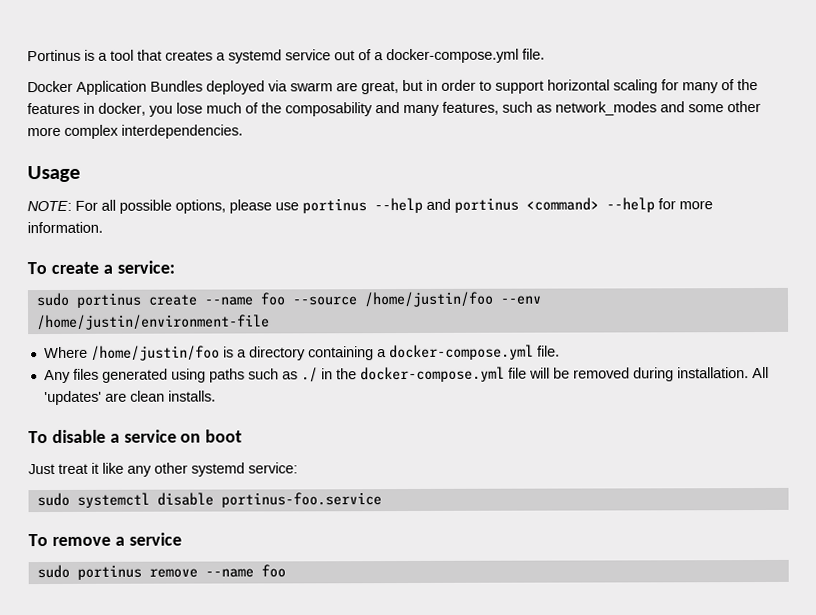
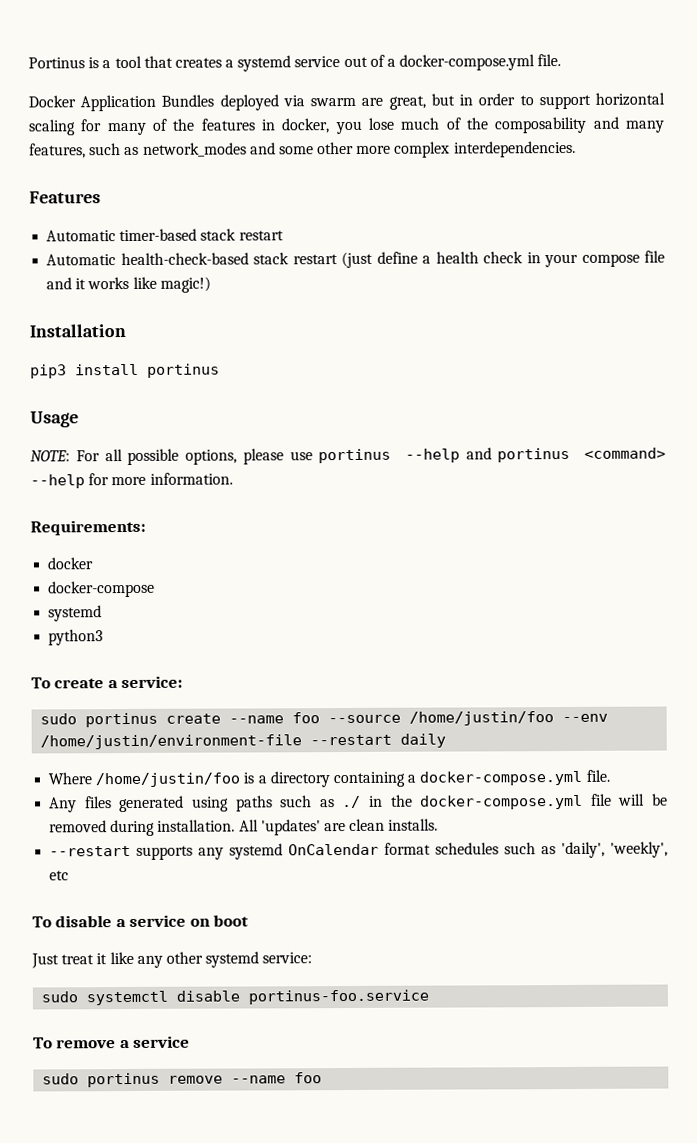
+ Features
+ Automatic timer-based stack restart
+ Automatic health-check-based stack restart (just define a health check in your compose file and it works like magic!)
+ Installation
+ pip3 install portinus
+ Requirements:
+ docker
+ docker-compose
+ systemd
+ python3
- sudo portinus create --name foo --source /home/justin/foo --env /home/justin/environment-file
+ sudo portinus create --name foo --source /home/justin/foo --env /home/justin/environment-file --restart daily
+ --restart supports any systemd OnCalendar format schedules such as 'daily', 'weekly', etc

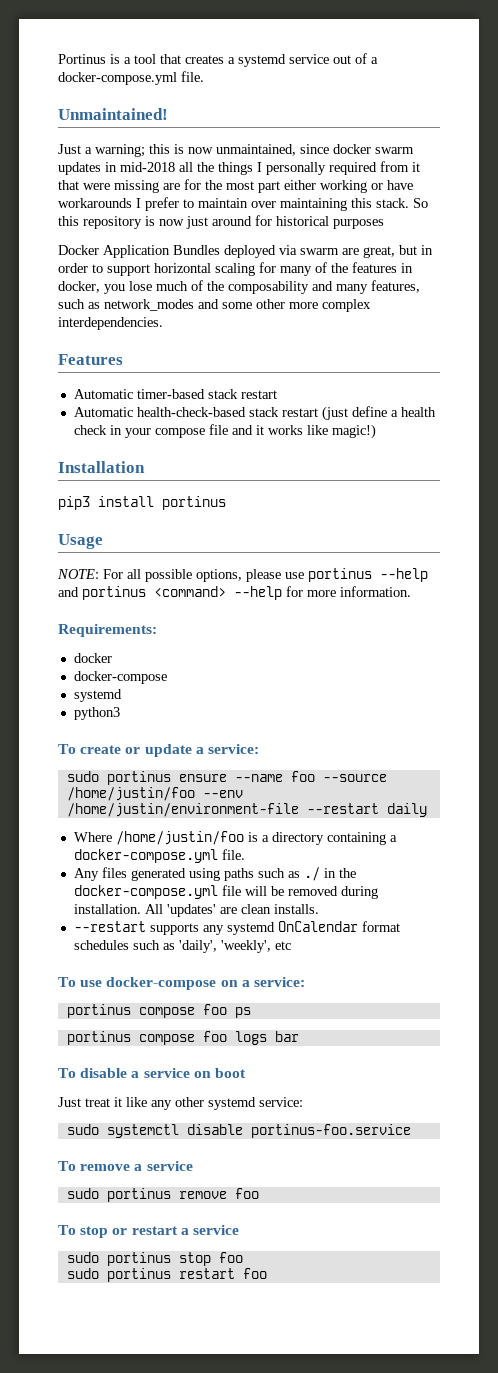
+ Unmaintained!
+ Just a warning; this is now unmaintained, since docker swarm updates in mid-2018 all the things I personally required from it that were missing are for the most part either working or have workarounds I prefer to maintain over maintaining this stack. So this repository is now just around for historical purposes
- To create a service:
+ To create or update a service:
- sudo portinus create --name foo --source /home/justin/foo --env /home/justin/environment-file --restart daily
+ sudo portinus ensure --name foo --source /home/justin/foo --env /home/justin/environment-file --restart daily
+ To use docker-compose on a service:
+ portinus compose foo ps
+ portinus compose foo logs bar
- sudo portinus remove --name foo
+ sudo portinus remove foo
+ To stop or restart a service
+ sudo portinus stop foo
+ sudo portinus restart foo

